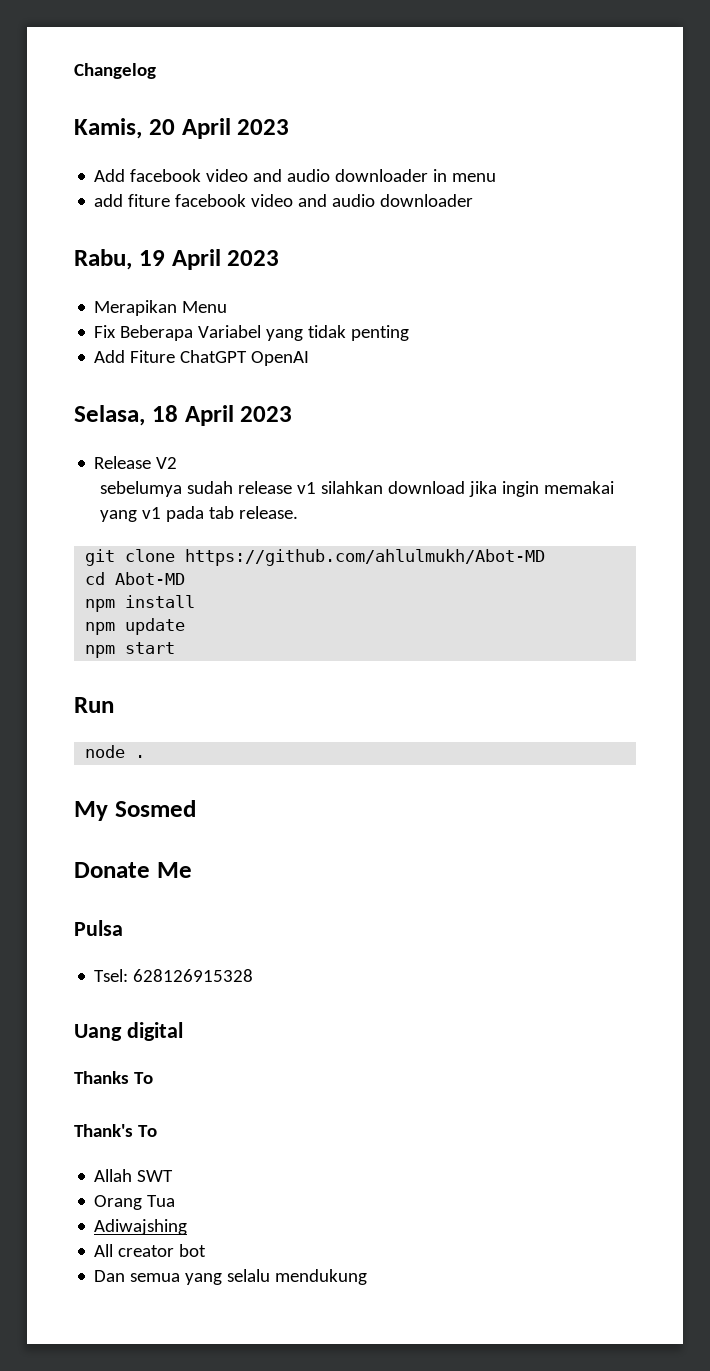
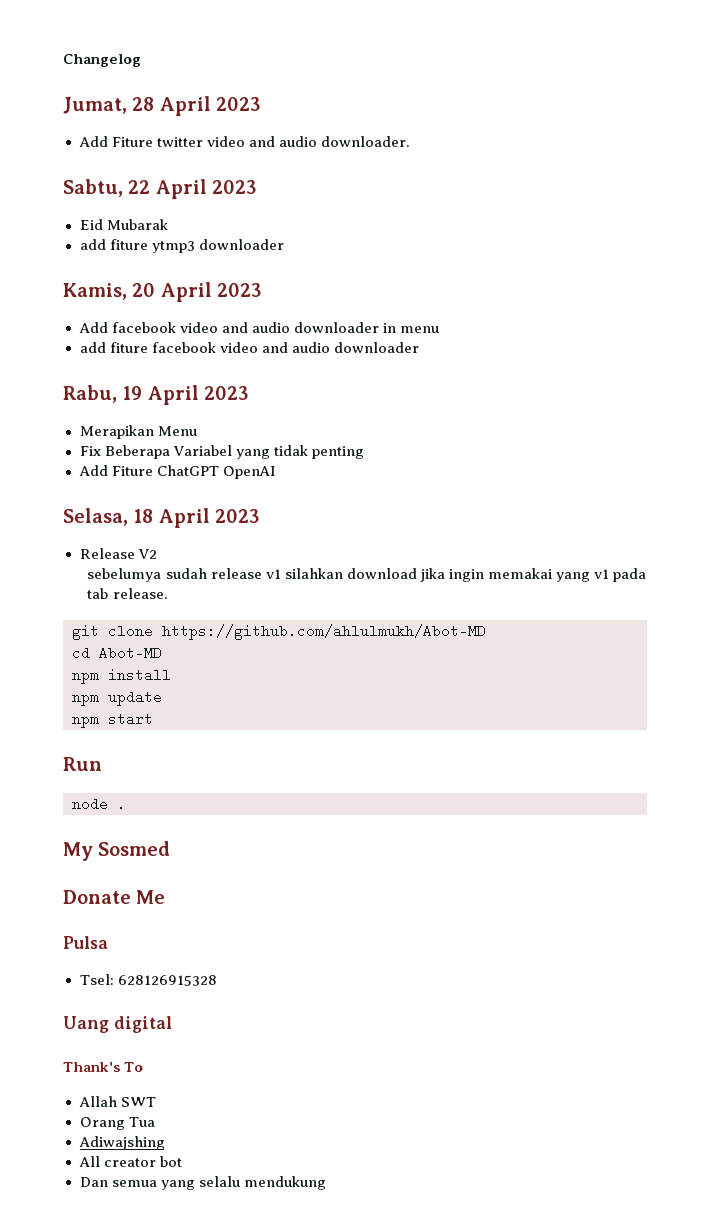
+ Jumat, 28 April 2023
+ Add Fiture twitter video and audio downloader.
+ Sabtu, 22 April 2023
+ Eid Mubarak
+ add fiture ytmp3 downloader
- Thanks To

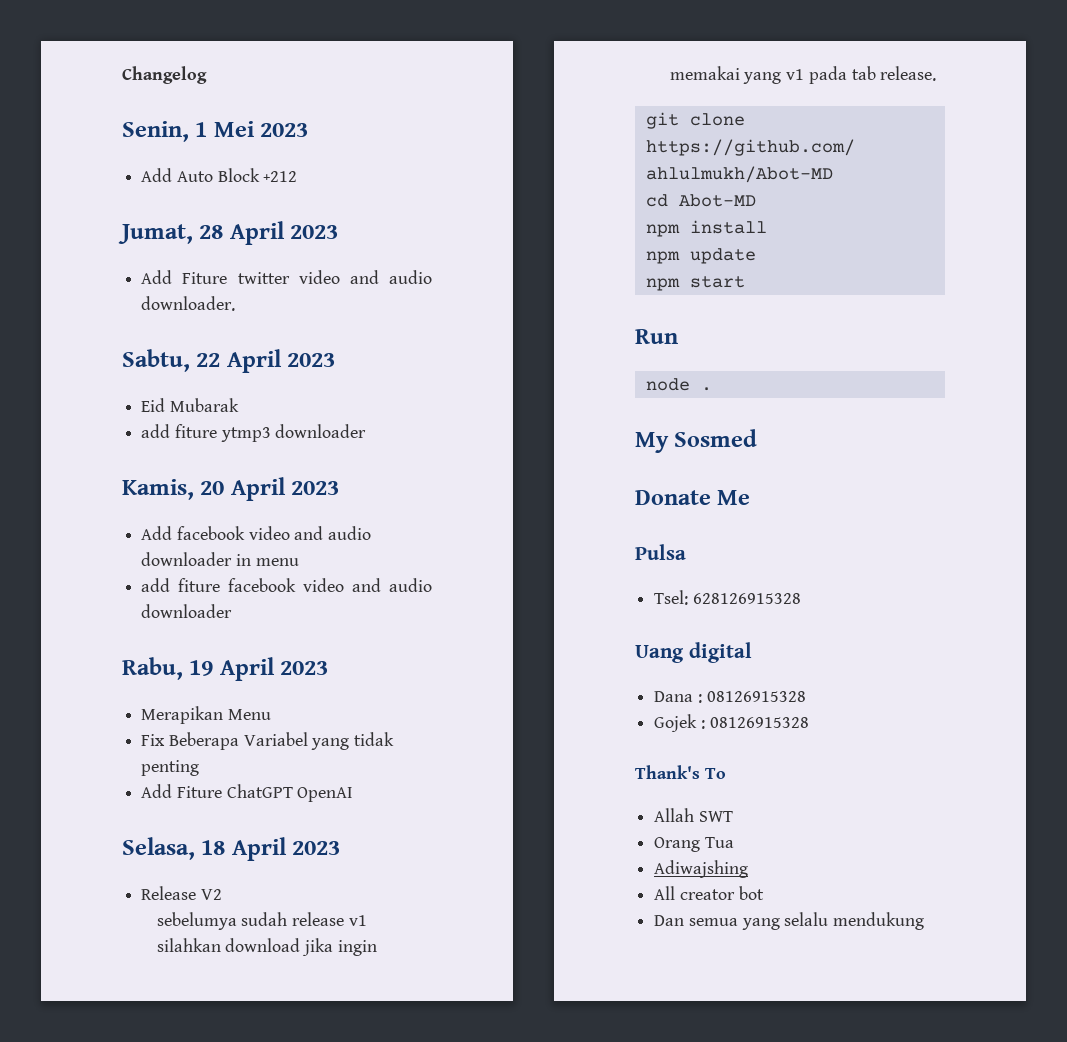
+ Senin, 1 Mei 2023
+ Add Auto Block +212
+ Dana : 08126915328
+ Gojek : 08126915328

